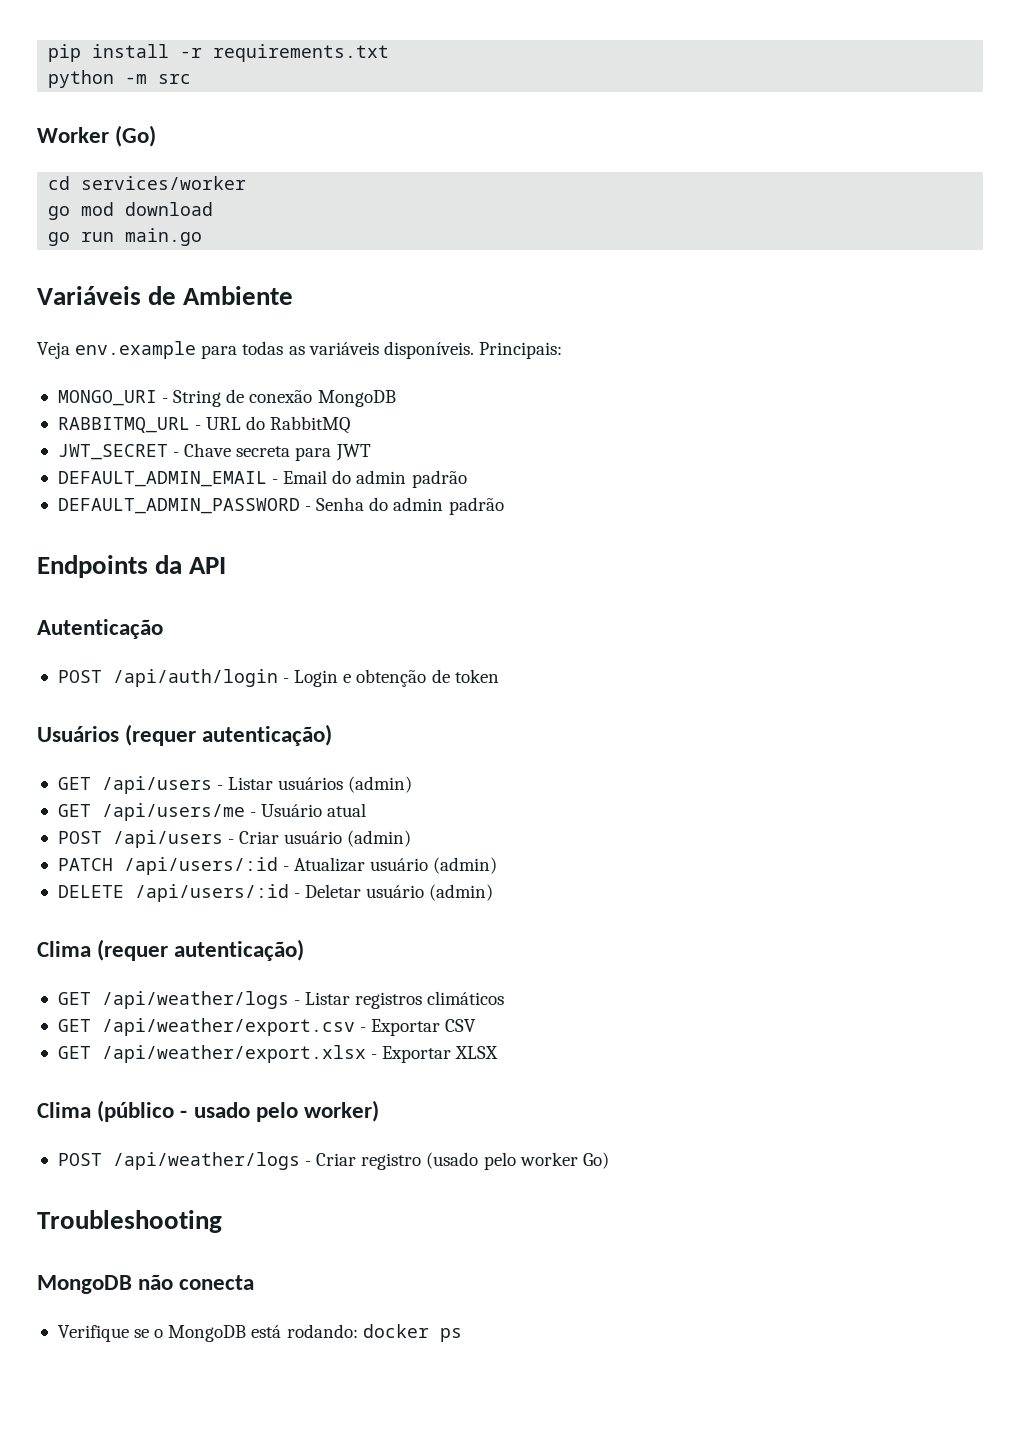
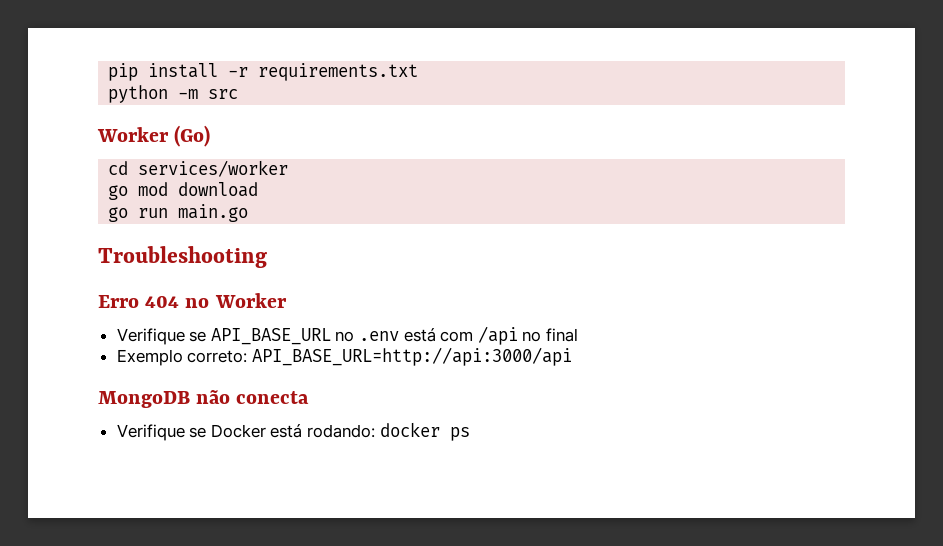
- Variáveis de Ambiente
- Veja env.example para todas as variáveis disponíveis. Principais:
- MONGO_URI - String de conexão MongoDB
- RABBITMQ_URL - URL do RabbitMQ
- JWT_SECRET - Chave secreta para JWT
- DEFAULT_ADMIN_EMAIL - Email do admin padrão
- DEFAULT_ADMIN_PASSWORD - Senha do admin padrão
- Endpoints da API
- Autenticação
- POST /api/auth/login - Login e obtenção de token
- Usuários (requer autenticação)
- GET /api/users - Listar usuários (admin)
- GET /api/users/me - Usuário atual
- POST /api/users - Criar usuário (admin)
- PATCH /api/users/:id - Atualizar usuário (admin)
- DELETE /api/users/:id - Deletar usuário (admin)
- Clima (requer autenticação)
- GET /api/weather/logs - Listar registros climáticos
- GET /api/weather/export.csv - Exportar CSV
- GET /api/weather/export.xlsx - Exportar XLSX
- Clima (público - usado pelo worker)
- POST /api/weather/logs - Criar registro (usado pelo worker Go)
  Troubleshooting
+ Erro 404 no Worker
+ Verifique se API_BASE_URL no .env está com /api no final
+ Exemplo correto: API_BASE_URL=http://api:3000/api
- Verifique se o MongoDB está rodando: docker ps
+ Verifique se Docker está rodando: docker ps

